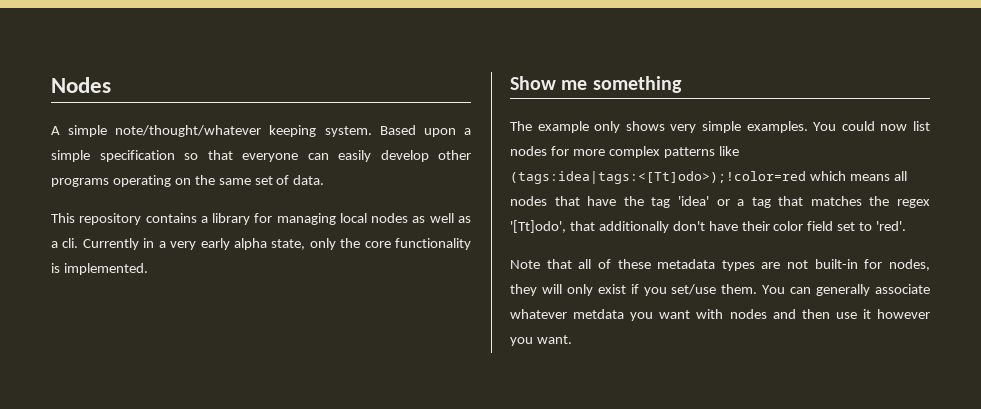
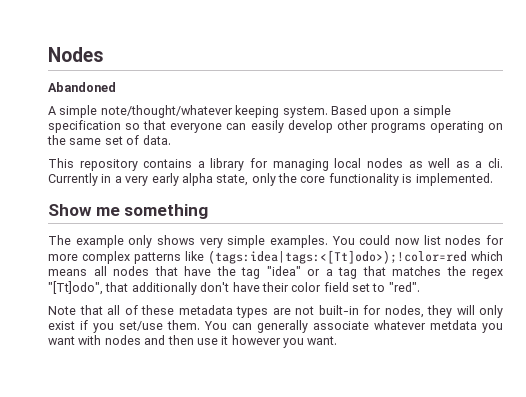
+ Abandoned
- You could now list nodes for more complex patterns like (tags:idea|tags:<[Tt]odo>);!color=red which means all nodes that have the tag 'idea' or a tag that matches the regex '[Tt]odo', that additionally don't have their color field set to 'red'.
+ You could now list nodes for more complex patterns like (tags:idea|tags:<[Tt]odo>);!color=red which means all nodes that have the tag "idea" or a tag that matches the regex "[Tt]odo", that additionally don't have their color field set to "red".

